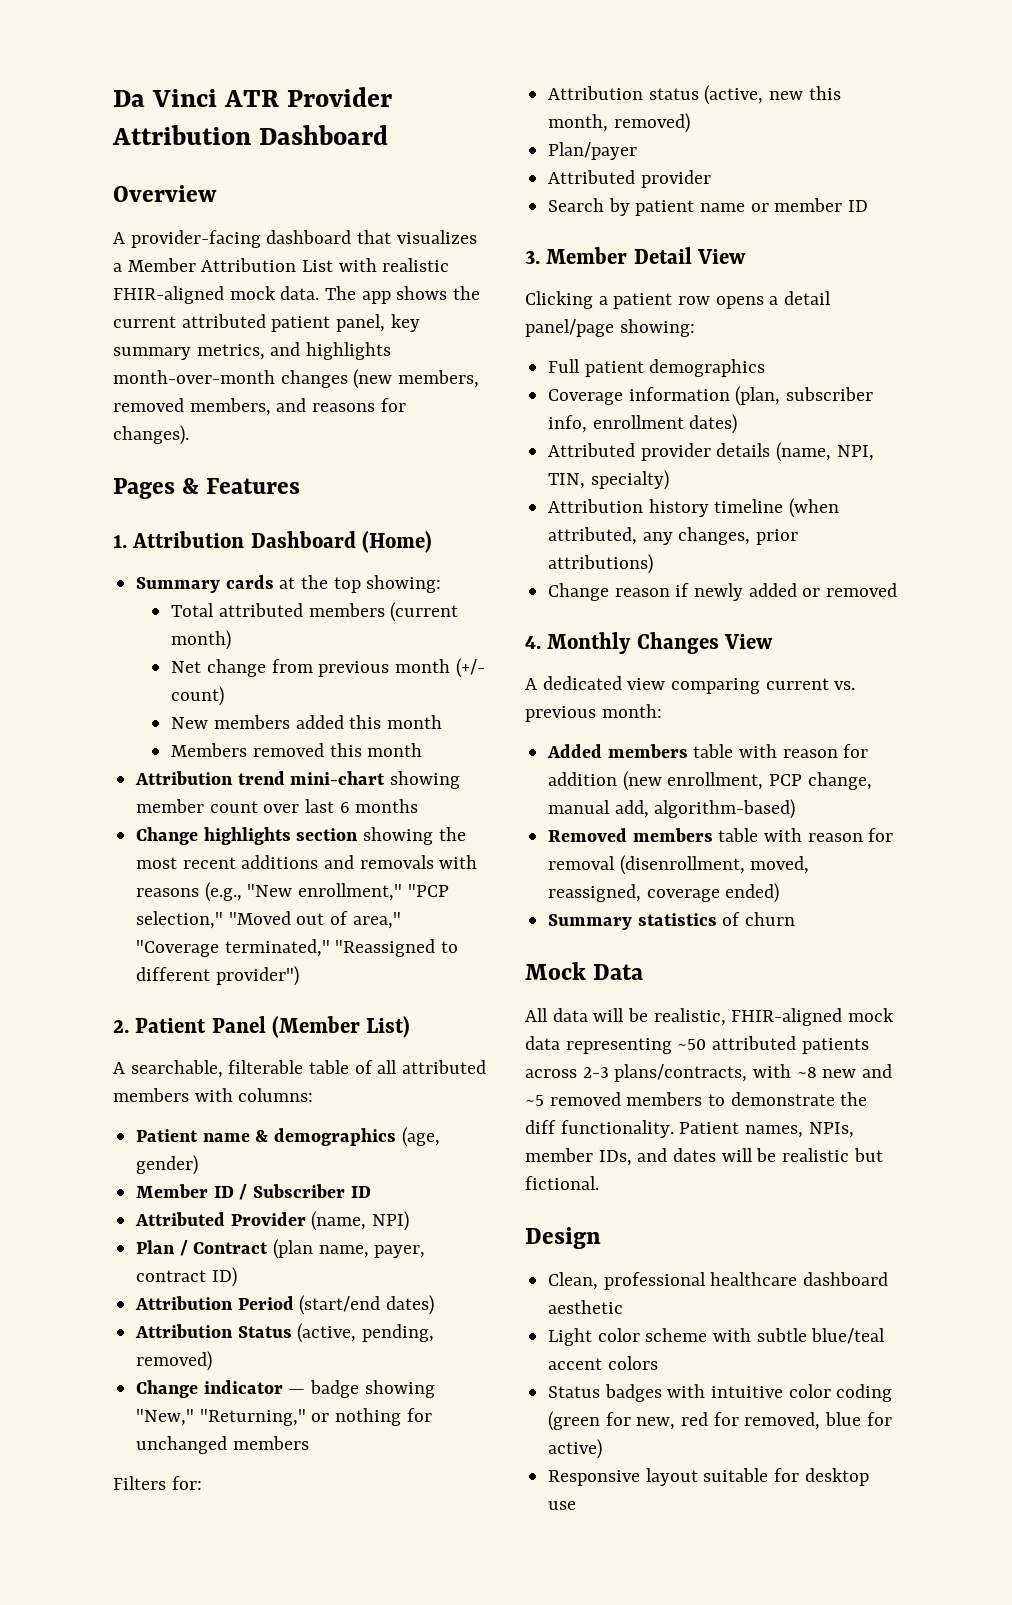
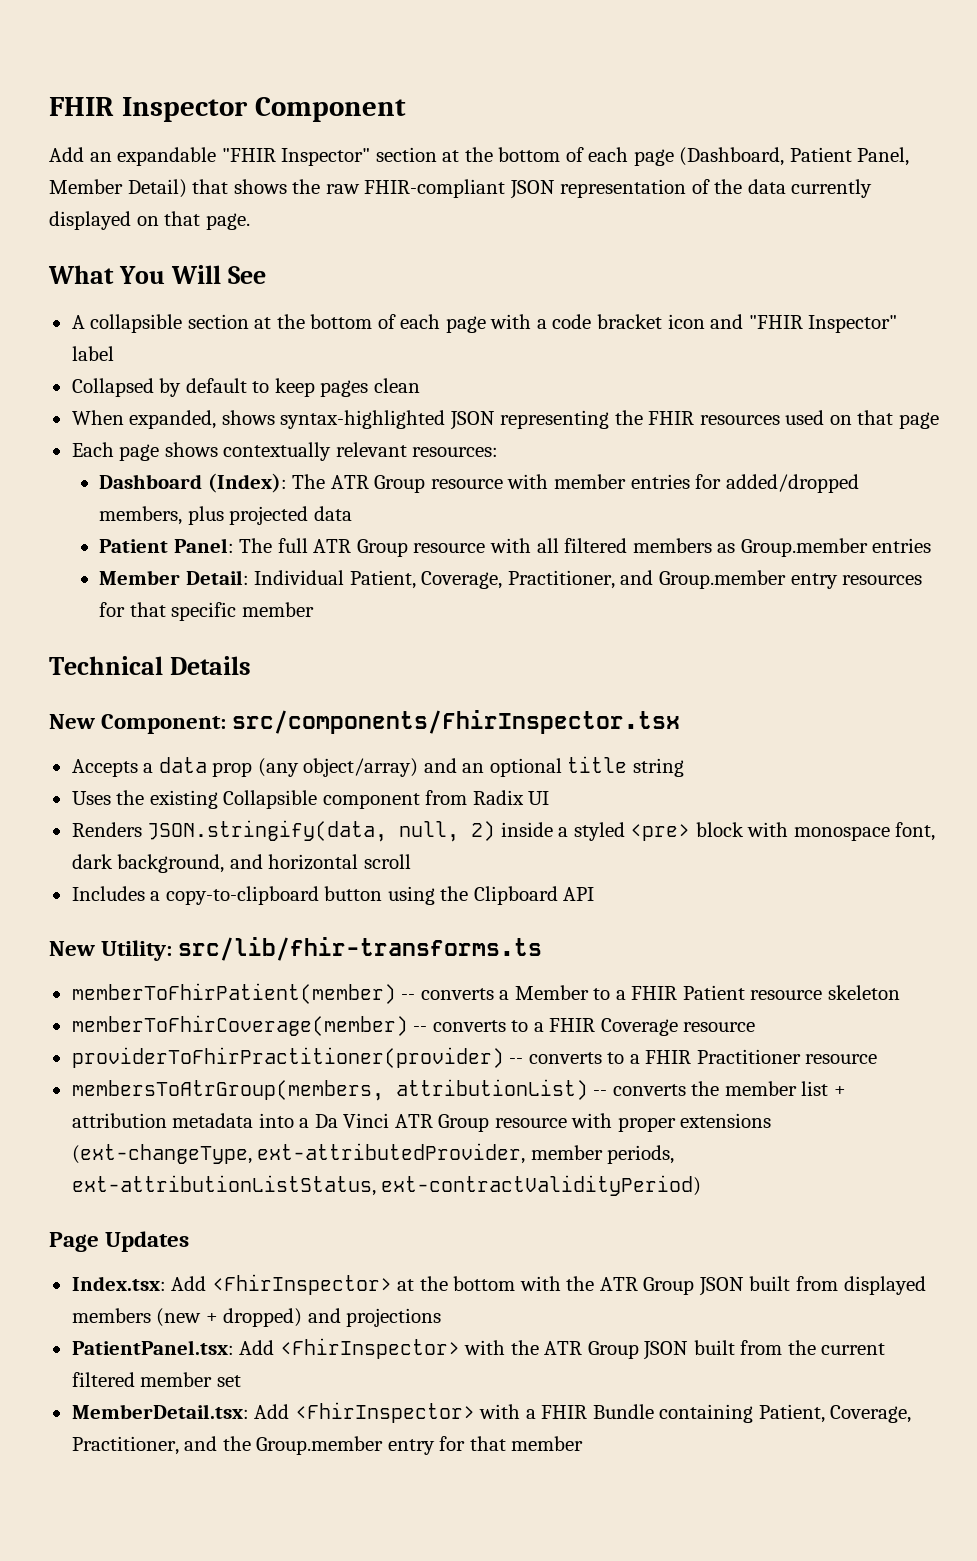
- Da Vinci ATR Provider Attribution Dashboard
- Overview
- A provider-facing dashboard that visualizes a Member Attribution List with realistic FHIR-aligned mock data. The app shows the current attributed patient panel, key summary metrics, and highlights month-over-month changes (new members, removed members, and reasons for changes).
- Pages & Features
- 1. Attribution Dashboard (Home)
- Summary cards at the top showing:
- Total attributed members (current month)
- Net change from previous month (+/- count)
- New members added this month
- Members removed this month
- Attribution trend mini-chart showing member count over last 6 months
- Change highlights section showing the most recent additions and removals with reasons (e.g., "New enrollment," "PCP selection," "Moved out of area," "Coverage terminated," "Reassigned to different provider")
- 2. Patient Panel (Member List)
- A searchable, filterable table of all attributed members with columns:
- Patient name & demographics (age, gender)
- Member ID / Subscriber ID
- Attributed Provider (name, NPI)
- Plan / Contract (plan name, payer, contract ID)
- Attribution Period (start/end dates)
- Attribution Status (active, pending, removed)
- Change indicator — badge showing "New," "Returning," or nothing for unchanged members
- Filters for:
- Attribution status (active, new this month, removed)
- Plan/payer
- Attributed provider
- Search by patient name or member ID
- 3. Member Detail View
- Clicking a patient row opens a detail panel/page showing:
- Full patient demographics
- Coverage information (plan, subscriber info, enrollment dates)
- Attributed provider details (name, NPI, TIN, specialty)
- Attribution history timeline (when attributed, any changes, prior attributions)
- Change reason if newly added or removed
- 4. Monthly Changes View
- A dedicated view comparing current vs. previous month:
- Added members table with reason for addition (new enrollment, PCP change, manual add, algorithm-based)
- Removed members table with reason for removal (disenrollment, moved, reassigned, coverage ended)
- Summary statistics of churn
- Mock Data
- All data will be realistic, FHIR-aligned mock data representing ~50 attributed patients across 2-3 plans/contracts, with ~8 new and ~5 removed members to demonstrate the diff functionality. Patient names, NPIs, member IDs, and dates will be realistic but fictional.
- Design
- Clean, professional healthcare dashboard aesthetic
- Light color scheme with subtle blue/teal accent colors
- Status badges with intuitive color coding (green for new, red for removed, blue for active)
- Responsive layout suitable for desktop use
+ FHIR Inspector Component
+ Add an expandable "FHIR Inspector" section at the bottom of each page (Dashboard, Patient Panel, Member Detail) that shows the raw FHIR-compliant JSON representation of the data currently displayed on that page.
+ What You Will See
+ A collapsible section at the bottom of each page with a code bracket icon and "FHIR Inspector" label
+ Collapsed by default to keep pages clean
+ When expanded, shows syntax-highlighted JSON representing the FHIR resources used on that page
+ Each page shows contextually relevant resources:
+ Dashboard (Index): The ATR Group resource with member entries for added/dropped members, plus projected data
+ Patient Panel: The full ATR Group resource with all filtered members as Group.member entries
+ Member Detail: Individual Patient, Coverage, Practitioner, and Group.member entry resources for that specific member
+ Technical Details
+ New Component: src/components/FhirInspector.tsx
+ Accepts a data prop (any object/array) and an optional title string
+ Uses the existing Collapsible component from Radix UI
+ Renders JSON.stringify(data, null, 2) inside a styled <pre> block with monospace font, dark background, and horizontal scroll
+ Includes a copy-to-clipboard button using the Clipboard API
+ New Utility: src/lib/fhir-transforms.ts
+ memberToFhirPatient(member) -- converts a Member to a FHIR Patient resource skeleton
+ memberToFhirCoverage(member) -- converts to a FHIR Coverage resource
+ providerToFhirPractitioner(provider) -- converts to a FHIR Practitioner resource
+ membersToAtrGroup(members, attributionList) -- converts the member list + attribution metadata into a Da Vinci ATR Group resource with proper extensions (ext-changeType, ext-attributedProvider, member periods, ext-attributionListStatus, ext-contractValidityPeriod)
+ Page Updates
+ Index.tsx: Add <FhirInspector> at the bottom with the ATR Group JSON built from displayed members (new + dropped) and projections
+ PatientPanel.tsx: Add <FhirInspector> with the ATR Group JSON built from the current filtered member set
+ MemberDetail.tsx: Add <FhirInspector> with a FHIR Bundle containing Patient, Coverage, Practitioner, and the Group.member entry for that member

